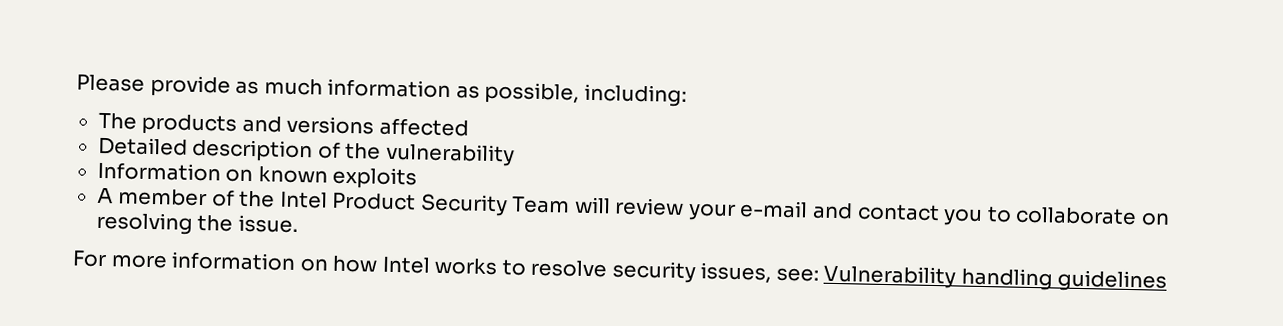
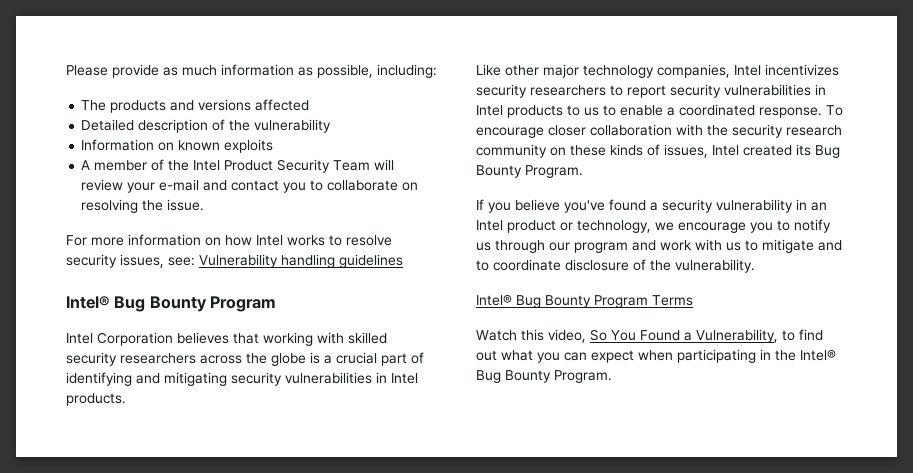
  For more information on how Intel works to resolve security issues, see: Vulnerability handling guidelines
+ Intel® Bug Bounty Program
+ Intel Corporation believes that working with skilled security researchers across the globe is a crucial part of identifying and mitigating security vulnerabilities in Intel products.
+ Like other major technology companies, Intel incentivizes security researchers to report security vulnerabilities in Intel products to us to enable a coordinated response. To encourage closer collaboration with the security research community on these kinds of issues, Intel created its Bug Bounty Program.
+ If you believe you've found a security vulnerability in an Intel product or technology, we encourage you to notify us through our program and work with us to mitigate and to coordinate disclosure of the vulnerability.
+ Intel® Bug Bounty Program Terms
+ Watch this video, So You Found a Vulnerability, to find out what you can expect when participating in the Intel® Bug Bounty Program.

